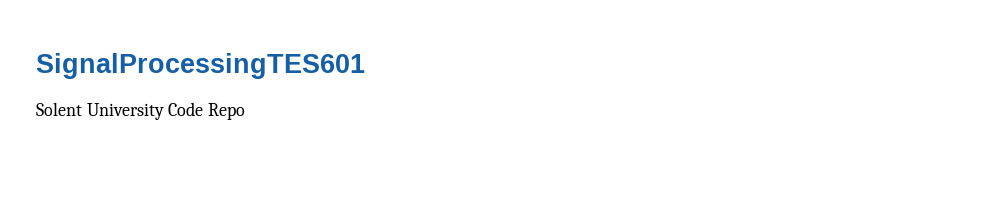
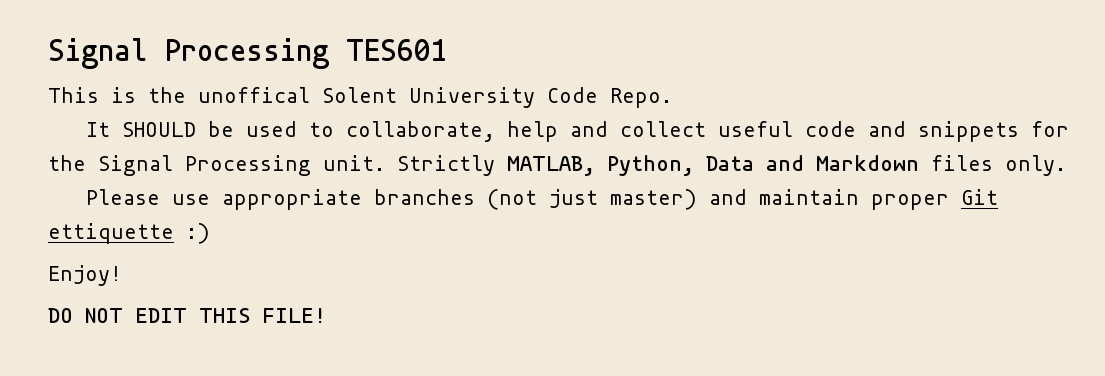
- SignalProcessingTES601
- Solent University Code Repo
+ Signal Processing TES601
+ This is the unoffical Solent University Code Repo.
+ It SHOULD be used to collaborate, help and collect useful code and snippets for the Signal Processing unit. Strictly MATLAB, Python, Data and Markdown files only.
+ Please use appropriate branches (not just master) and maintain proper Git ettiquette :)
+ Enjoy!
+ DO NOT EDIT THIS FILE!

